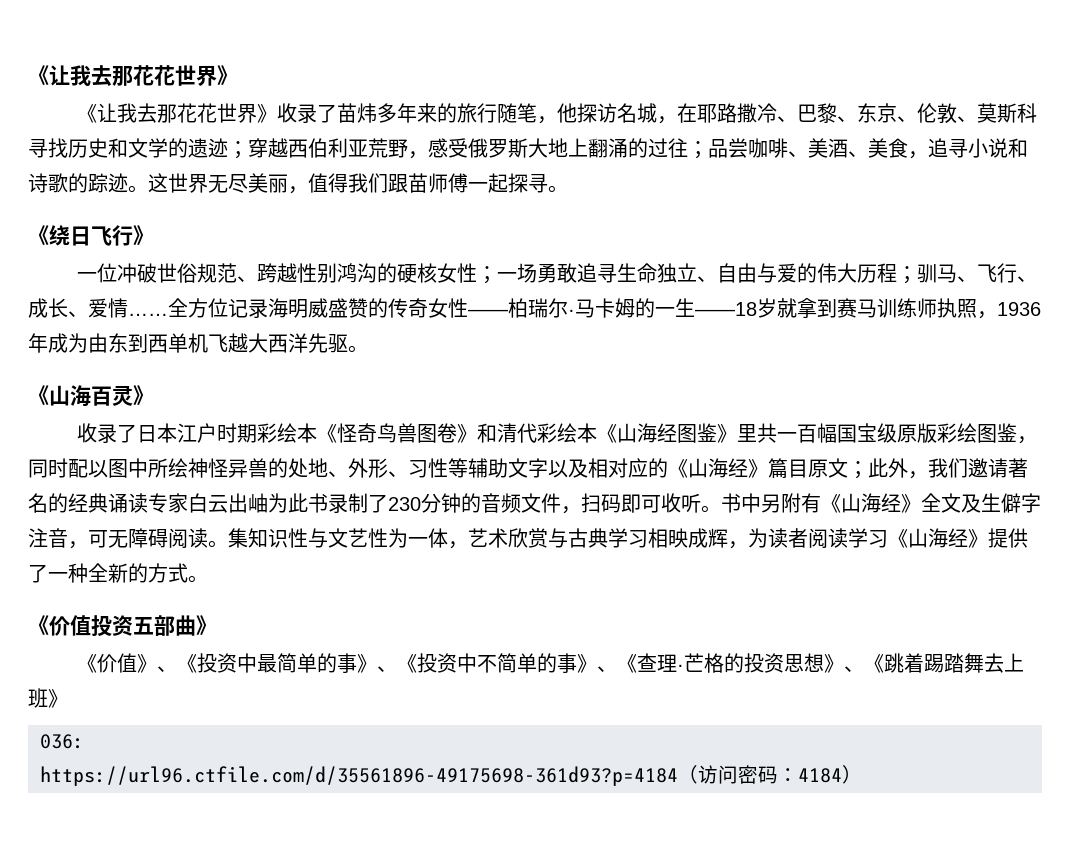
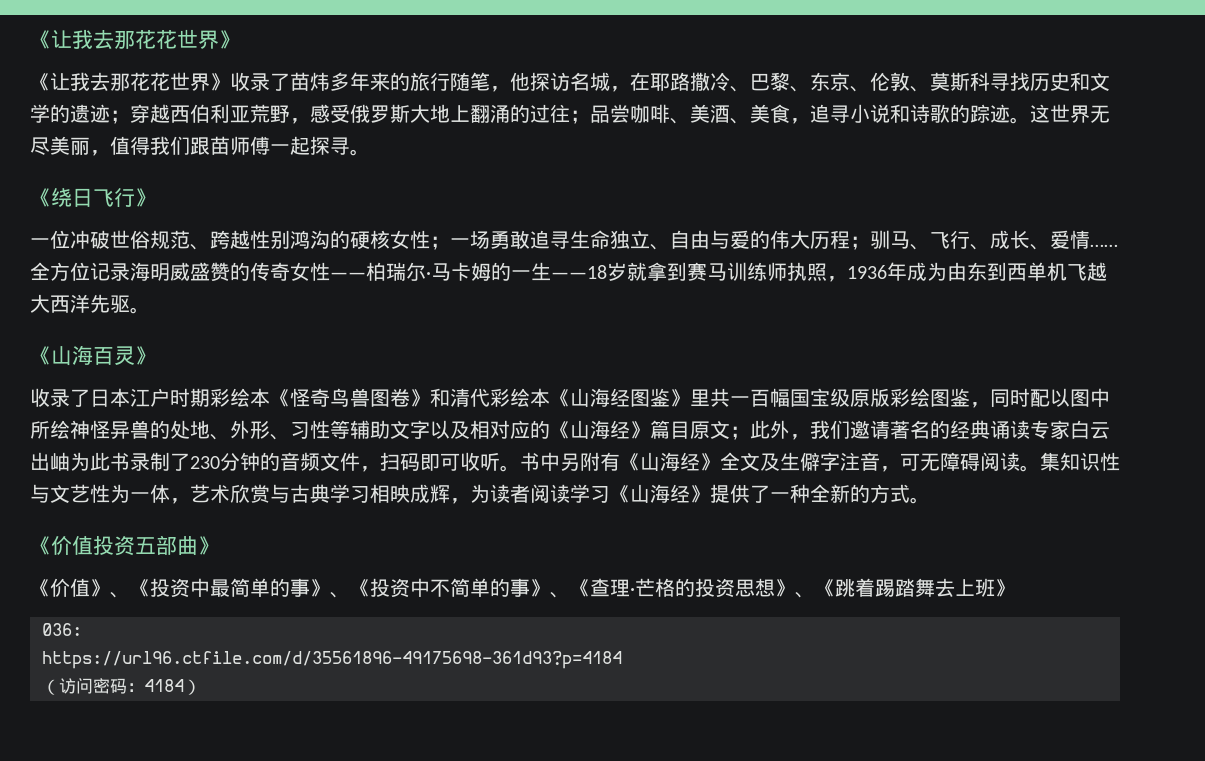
- https://url96.ctfile.com/d/35561896-49175698-361d93?p=4184（访问密码：4184）
+ https://url96.ctfile.com/d/35561896-49175698-361d93?p=4184
+ （访问密码：4184）

